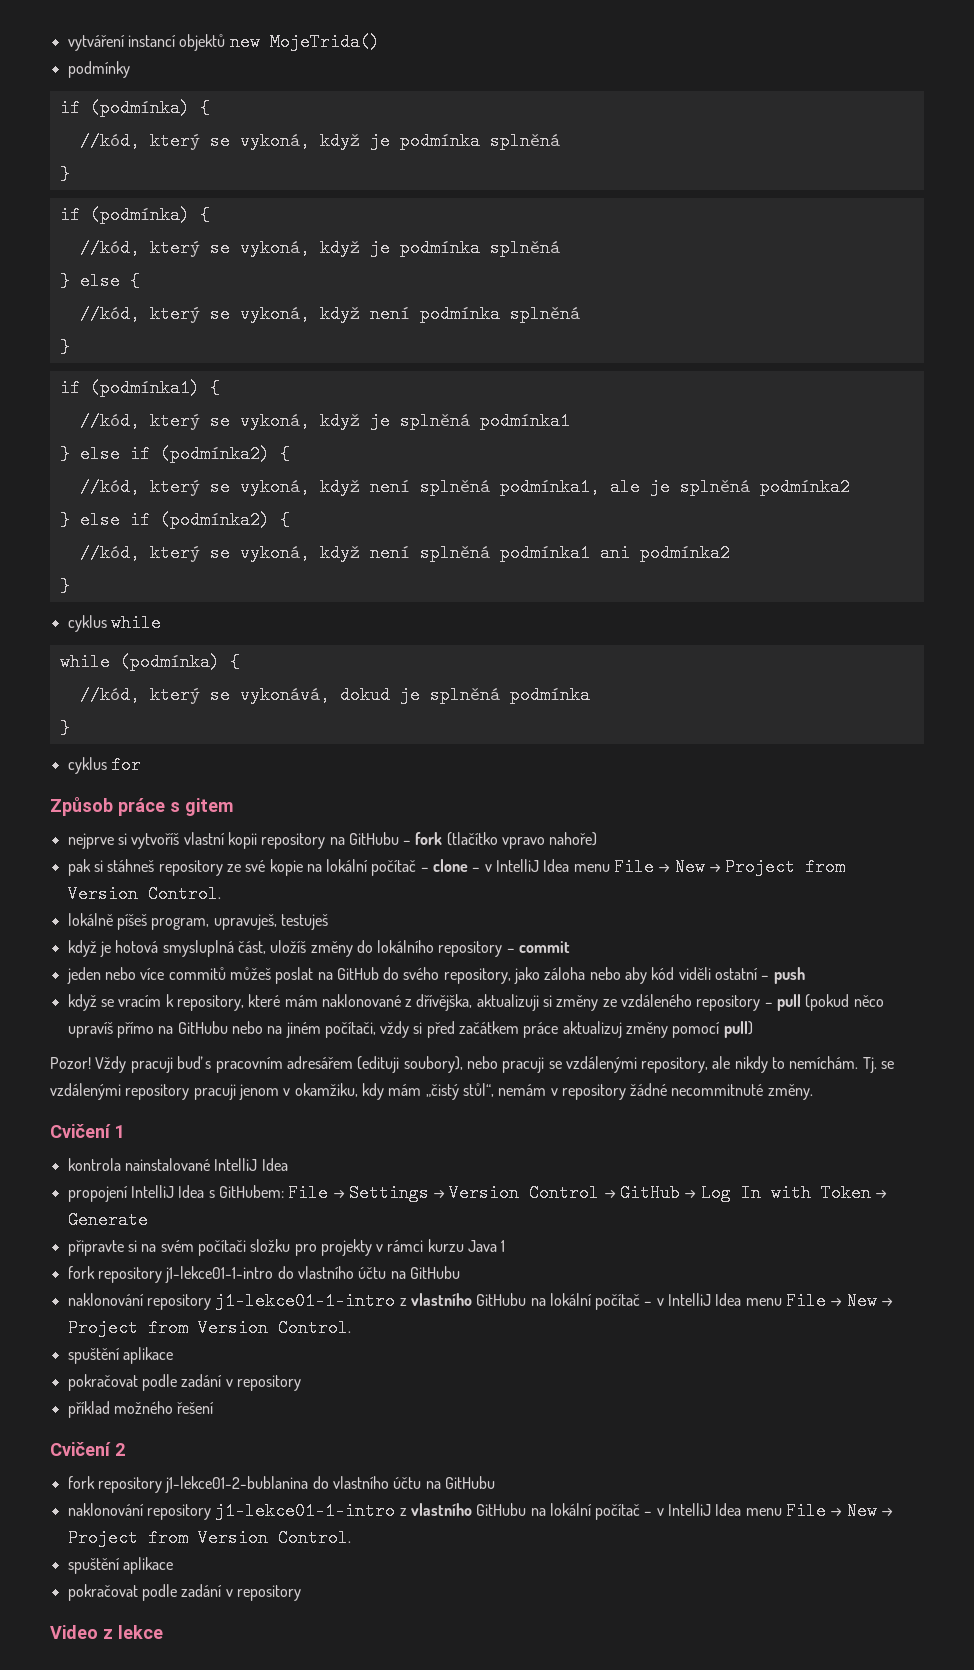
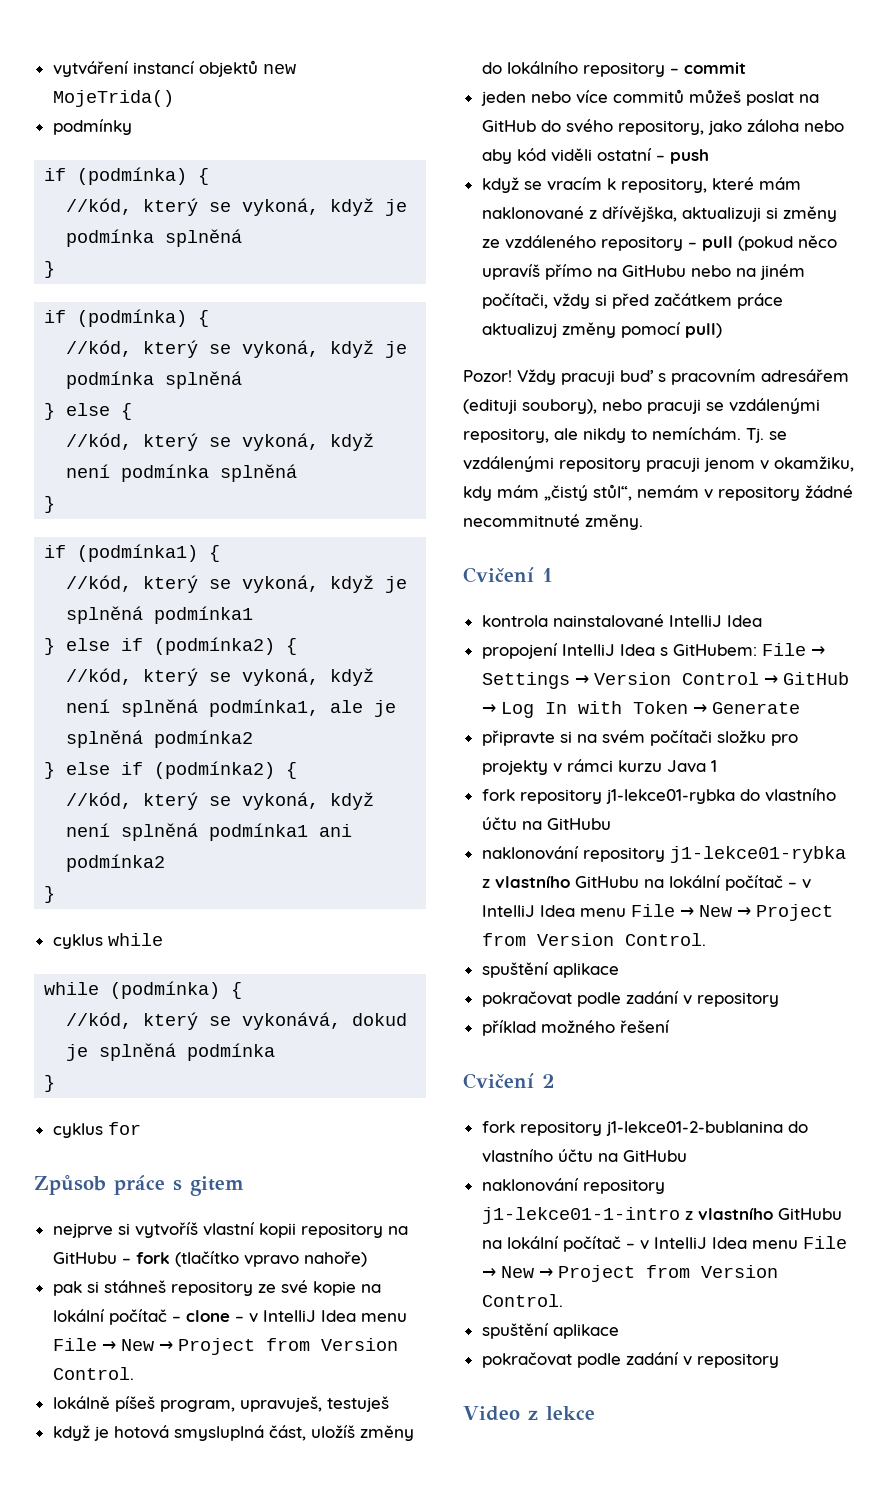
- fork repository j1-lekce01-1-intro do vlastního účtu na GitHubu
- naklonování repository j1-lekce01-1-intro z vlastního GitHubu na lokální počítač – v IntelliJ Idea menu File → New → Project from Version Control.
+ fork repository j1-lekce01-rybka do vlastního účtu na GitHubu
+ naklonování repository j1-lekce01-rybka z vlastního GitHubu na lokální počítač – v IntelliJ Idea menu File → New → Project from Version Control.

